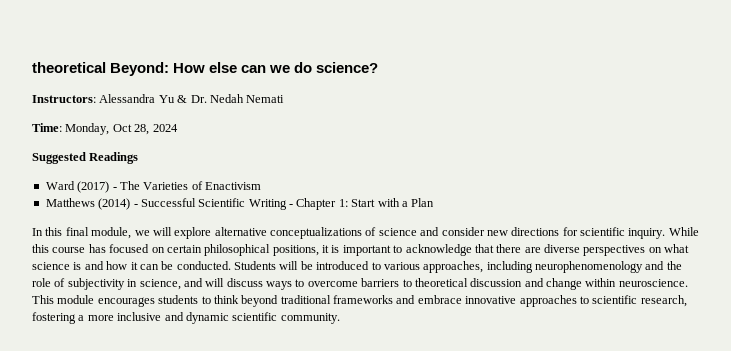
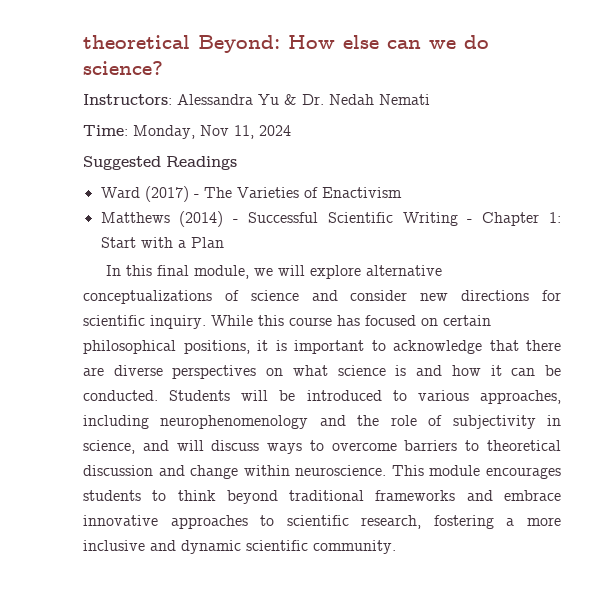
- Time: Monday, Oct 28, 2024
+ Time: Monday, Nov 11, 2024

